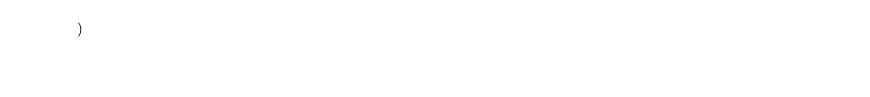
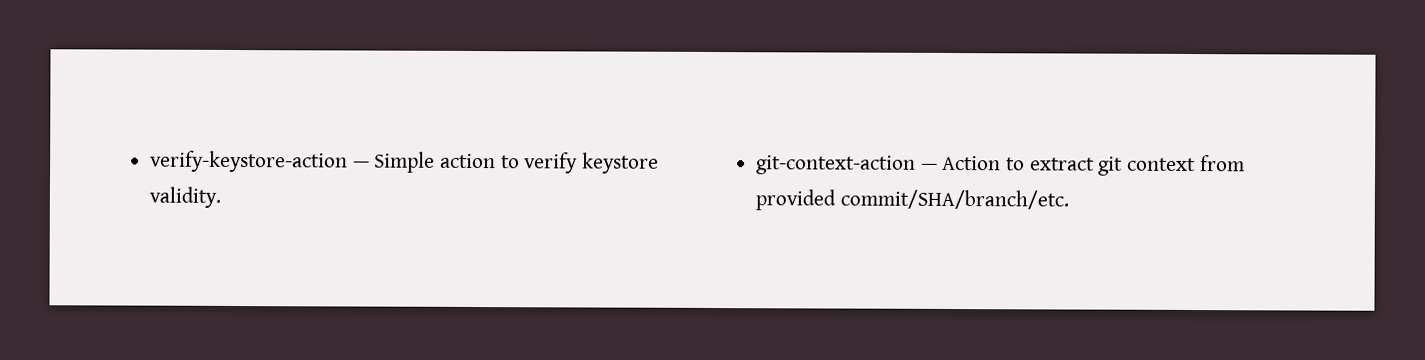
- )
+ verify-keystore-action — Simple action to verify keystore validity.
+ git-context-action — Action to extract git context from provided commit/SHA/branch/etc.

